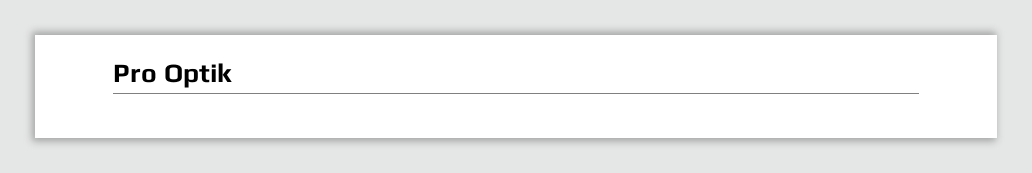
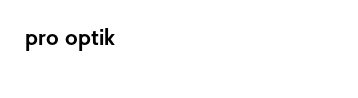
- Pro Optik
+ pro optik

